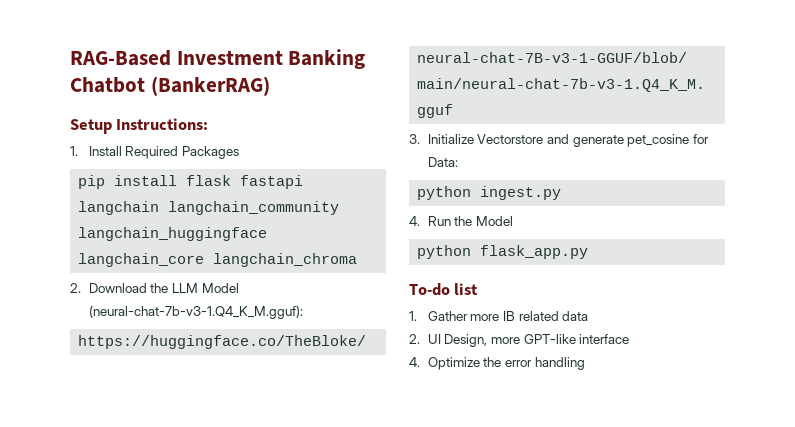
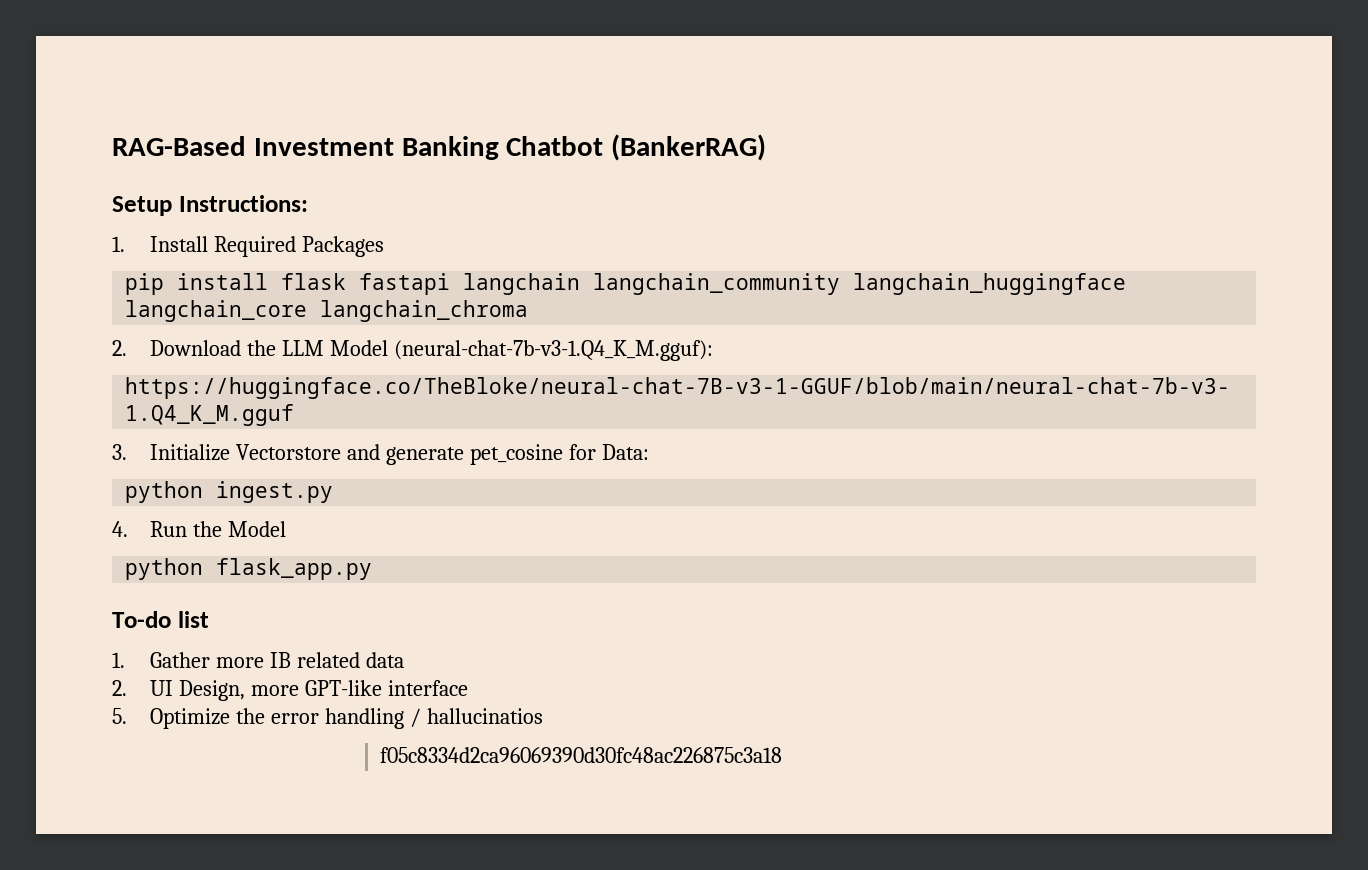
- 4. Optimize the error handling
+ 5. Optimize the error handling / hallucinatios
+ f05c8334d2ca96069390d30fc48ac226875c3a18

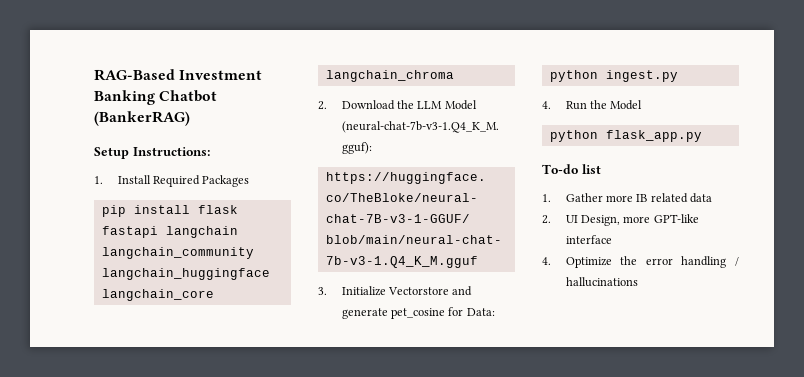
- 5. Optimize the error handling / hallucinatios
- f05c8334d2ca96069390d30fc48ac226875c3a18
+ 4. Optimize the error handling / hallucinations

